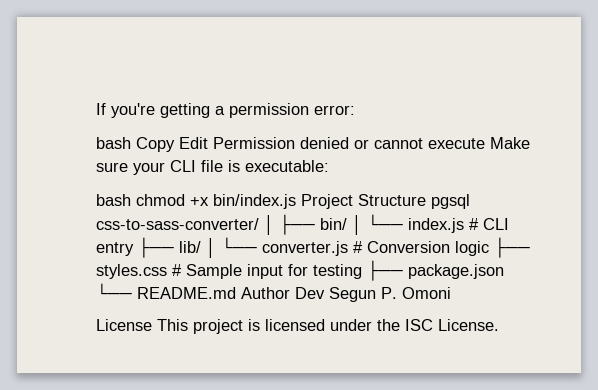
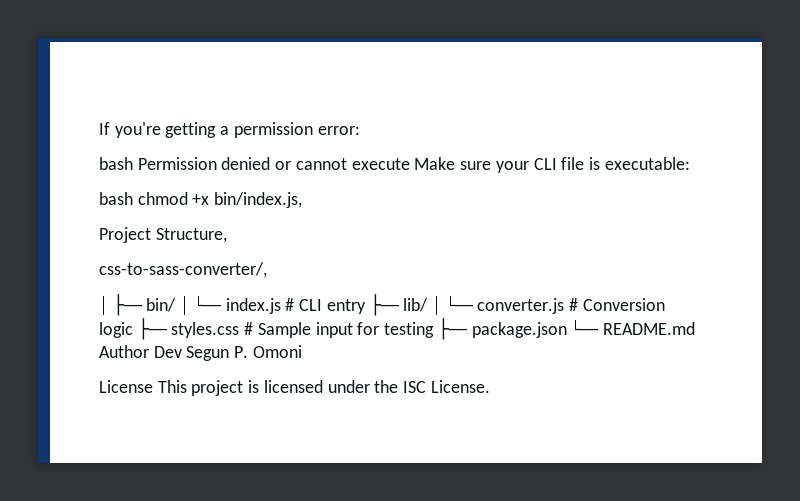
- bash Copy Edit Permission denied or cannot execute Make sure your CLI file is executable:
+ bash Permission denied or cannot execute Make sure your CLI file is executable:
- bash chmod +x bin/index.js Project Structure pgsql css-to-sass-converter/ │ ├── bin/ │ └── index.js # CLI entry ├── lib/ │ └── converter.js # Conversion logic ├── styles.css # Sample input for testing ├── package.json └── README.md Author Dev Segun P. Omoni
+ bash chmod +x bin/index.js,
+ Project Structure,
+ css-to-sass-converter/,
+ │ ├── bin/ │ └── index.js # CLI entry ├── lib/ │ └── converter.js # Conversion logic ├── styles.css # Sample input for testing ├── package.json └── README.md Author Dev Segun P. Omoni

